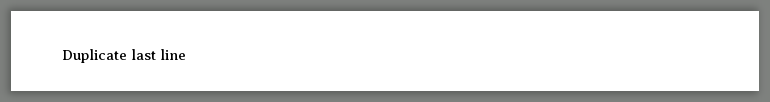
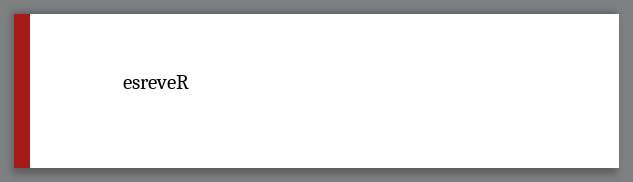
- Duplicate last line
+ esreveR

